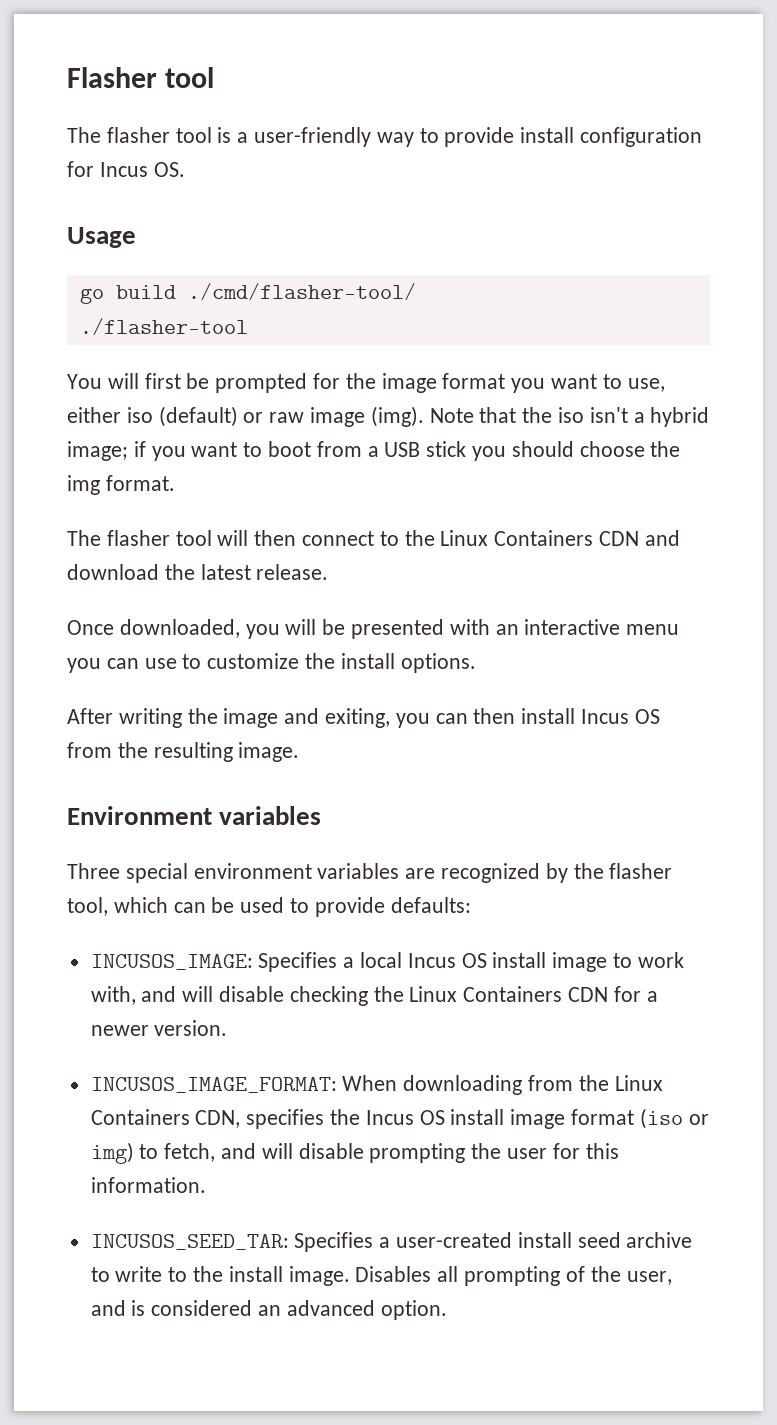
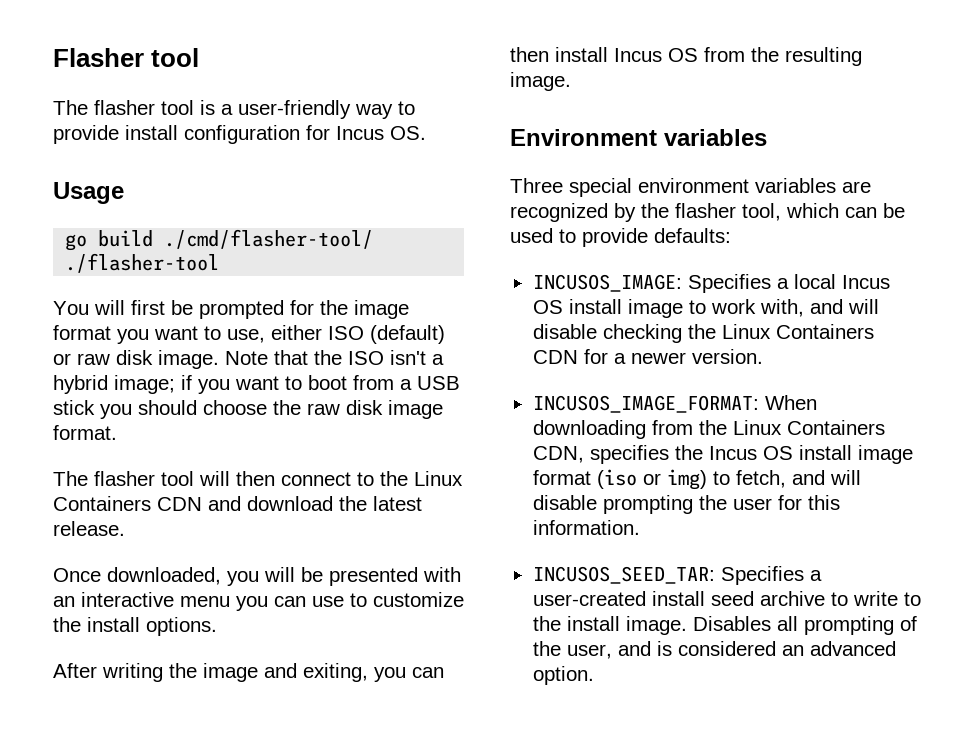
- You will first be prompted for the image format you want to use, either iso (default) or raw image (img).
+ You will first be prompted for the image format you want to use, either ISO (default) or raw disk image.
- Note that the iso isn't a hybrid image; if you want to boot from a USB stick you should choose the img format.
+ Note that the ISO isn't a hybrid image; if you want to boot from a USB stick you should choose the raw disk image format.

